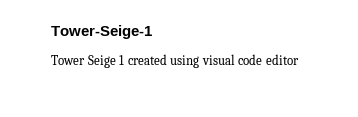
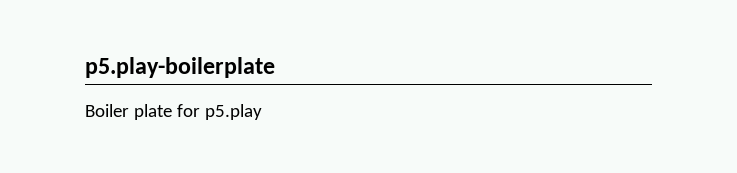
- Tower-Seige-1
- Tower Seige 1 created using visual code editor
+ p5.play-boilerplate
+ Boiler plate for p5.play

